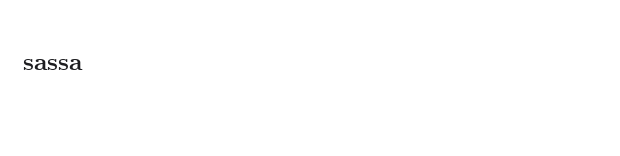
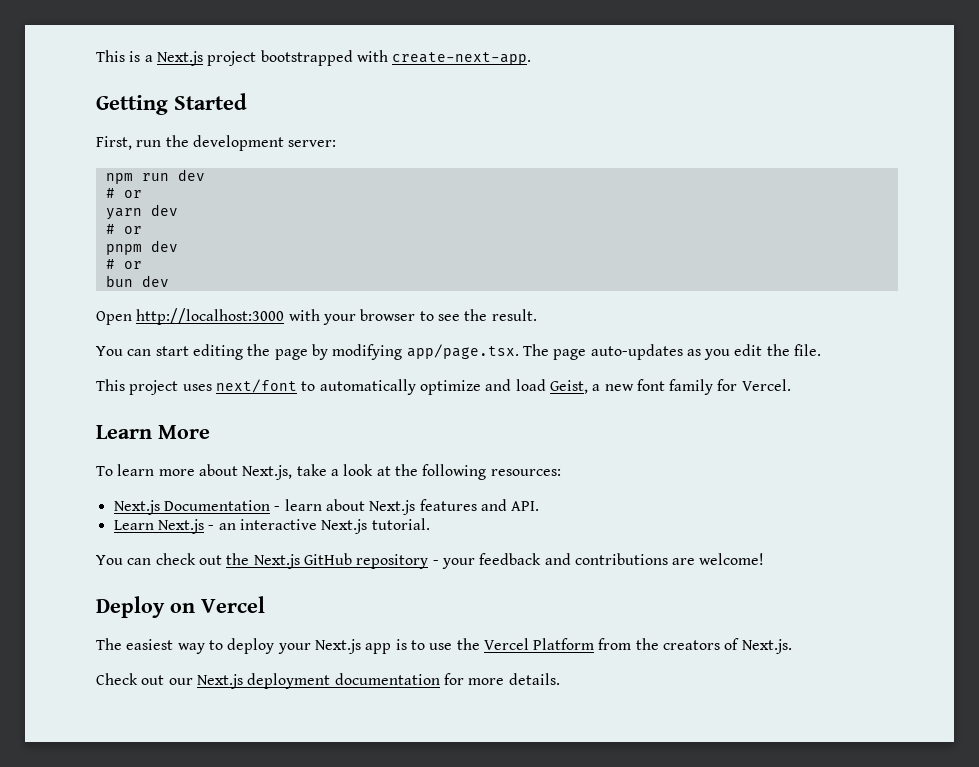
- sassa
+ This is a Next.js project bootstrapped with create-next-app.
+ Getting Started
+ First, run the development server:
+ npm run dev
+ # or
+ yarn dev
+ # or
+ pnpm dev
+ # or
+ bun dev
+ Open http://localhost:3000 with your browser to see the result.
+ You can start editing the page by modifying app/page.tsx. The page auto-updates as you edit the file.
+ This project uses next/font to automatically optimize and load Geist, a new font family for Vercel.
+ Learn More
+ To learn more about Next.js, take a look at the following resources:
+ Next.js Documentation - learn about Next.js features and API.
+ Learn Next.js - an interactive Next.js tutorial.
+ You can check out the Next.js GitHub repository - your feedback and contributions are welcome!
+ Deploy on Vercel
+ The easiest way to deploy your Next.js app is to use the Vercel Platform from the creators of Next.js.
+ Check out our Next.js deployment documentation for more details.

